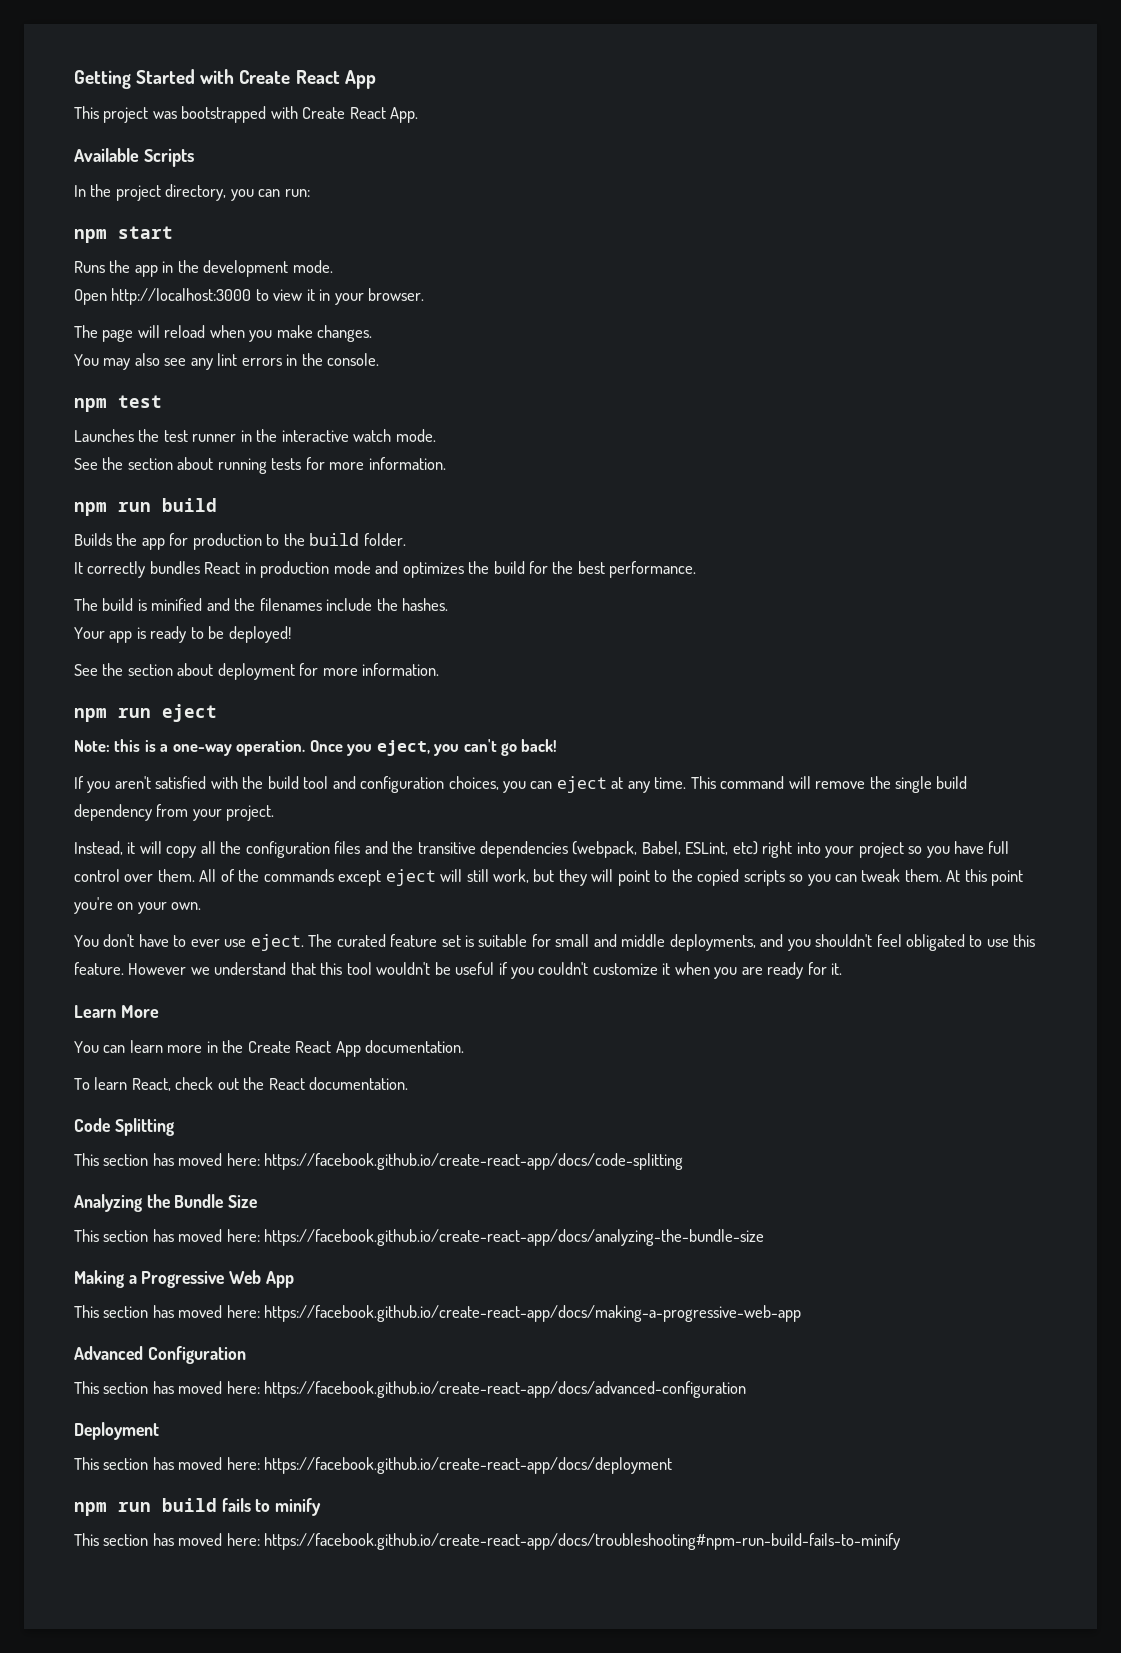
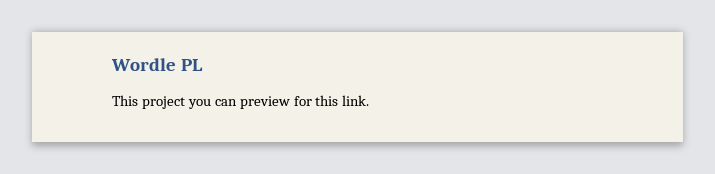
- Getting Started with Create React App
- This project was bootstrapped with Create React App.
- Available Scripts
- In the project directory, you can run:
- npm start
- Runs the app in the development mode.
- Open http://localhost:3000 to view it in your browser.
- The page will reload when you make changes.
- You may also see any lint errors in the console.
- npm test
- Launches the test runner in the interactive watch mode.
- See the section about running tests for more information.
- npm run build
- Builds the app for production to the build folder.
- It correctly bundles React in production mode and optimizes the build for the best performance.
- The build is minified and the filenames include the hashes.
- Your app is ready to be deployed!
- See the section about deployment for more information.
- npm run eject
- Note: this is a one-way operation. Once you eject, you can't go back!
- If you aren't satisfied with the build tool and configuration choices, you can eject at any time. This command will remove the single build dependency from your project.
- Instead, it will copy all the configuration files and the transitive dependencies (webpack, Babel, ESLint, etc) right into your project so you have full control over them. All of the commands except eject will still work, but they will point to the copied scripts so you can tweak them. At this point you're on your own.
- You don't have to ever use eject. The curated feature set is suitable for small and middle deployments, and you shouldn't feel obligated to use this feature. However we understand that this tool wouldn't be useful if you couldn't customize it when you are ready for it.
- Learn More
- You can learn more in the Create React App documentation.
- To learn React, check out the React documentation.
- Code Splitting
- This section has moved here: https://facebook.github.io/create-react-app/docs/code-splitting
- Analyzing the Bundle Size
- This section has moved here: https://facebook.github.io/create-react-app/docs/analyzing-the-bundle-size
- Making a Progressive Web App
- This section has moved here: https://facebook.github.io/create-react-app/docs/making-a-progressive-web-app
- Advanced Configuration
- This section has moved here: https://facebook.github.io/create-react-app/docs/advanced-configuration
- Deployment
- This section has moved here: https://facebook.github.io/create-react-app/docs/deployment
- npm run build fails to minify
- This section has moved here: https://facebook.github.io/create-react-app/docs/troubleshooting#npm-run-build-fails-to-minify
+ Wordle PL
+ This project you can preview for this link.

